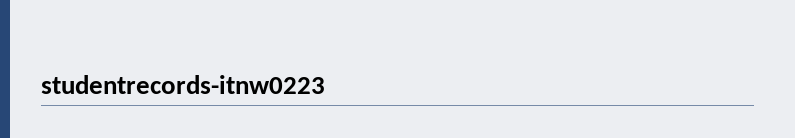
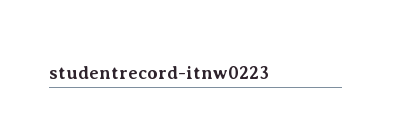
- studentrecords-itnw0223
+ studentrecord-itnw0223

